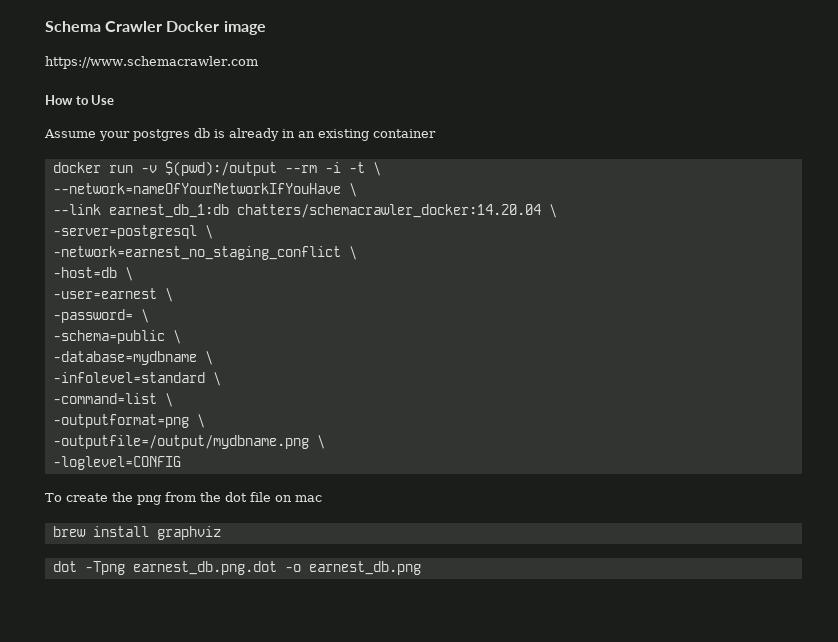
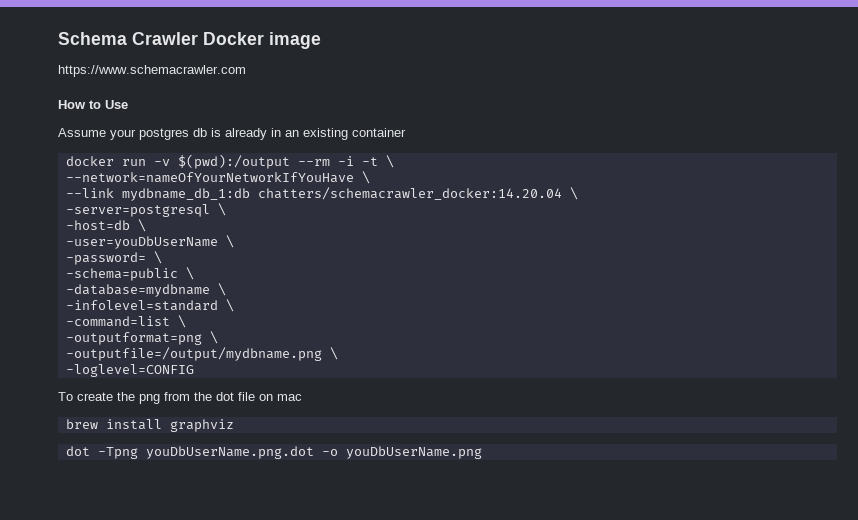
- --link earnest_db_1:db chatters/schemacrawler_docker:14.20.04 \
+ --link mydbname_db_1:db chatters/schemacrawler_docker:14.20.04 \
- -network=earnest_no_staging_conflict \
- -user=earnest \
+ -user=youDbUserName \
- dot -Tpng earnest_db.png.dot -o earnest_db.png
+ dot -Tpng youDbUserName.png.dot -o youDbUserName.png

